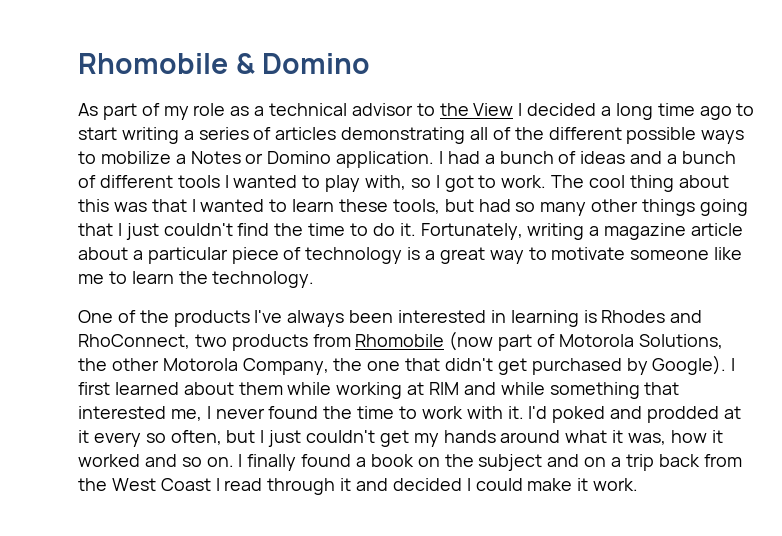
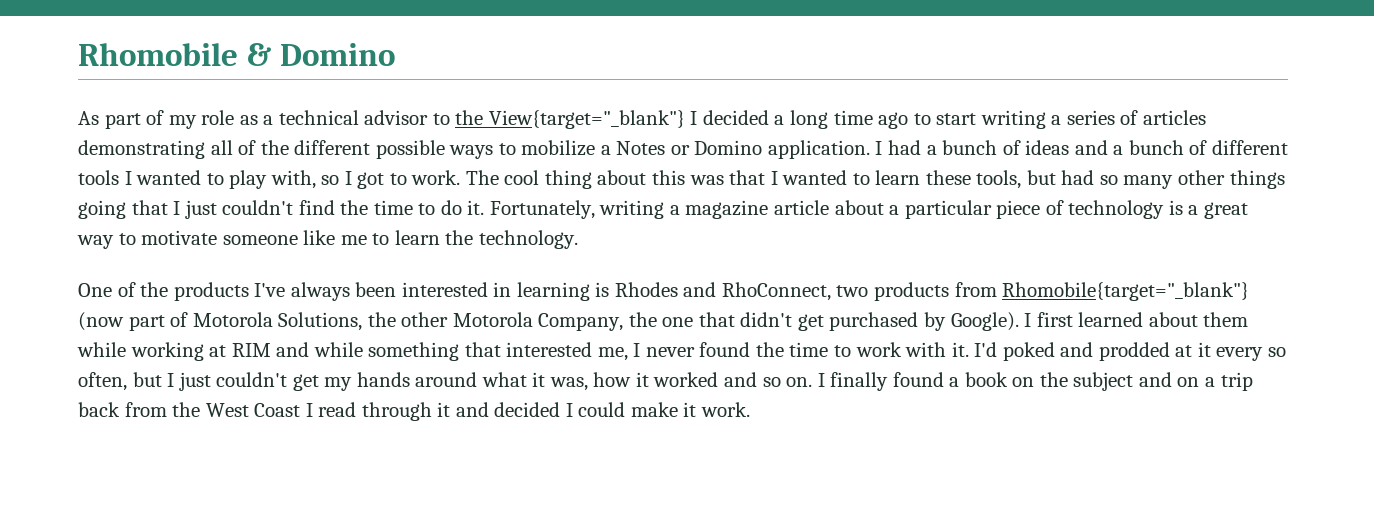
- As part of my role as a technical advisor to the View I decided a long time ago to start writing a series of articles demonstrating all of the different possible ways to mobilize a Notes or Domino application.
+ As part of my role as a technical advisor to the View{target="_blank"} I decided a long time ago to start writing a series of articles demonstrating all of the different possible ways to mobilize a Notes or Domino application.
- One of the products I've always been interested in learning is Rhodes and RhoConnect, two products from Rhomobile (now part of Motorola Solutions, the other Motorola Company, the one that didn't get purchased by Google).
+ One of the products I've always been interested in learning is Rhodes and RhoConnect, two products from Rhomobile{target="_blank"} (now part of Motorola Solutions, the other Motorola Company, the one that didn't get purchased by Google).

